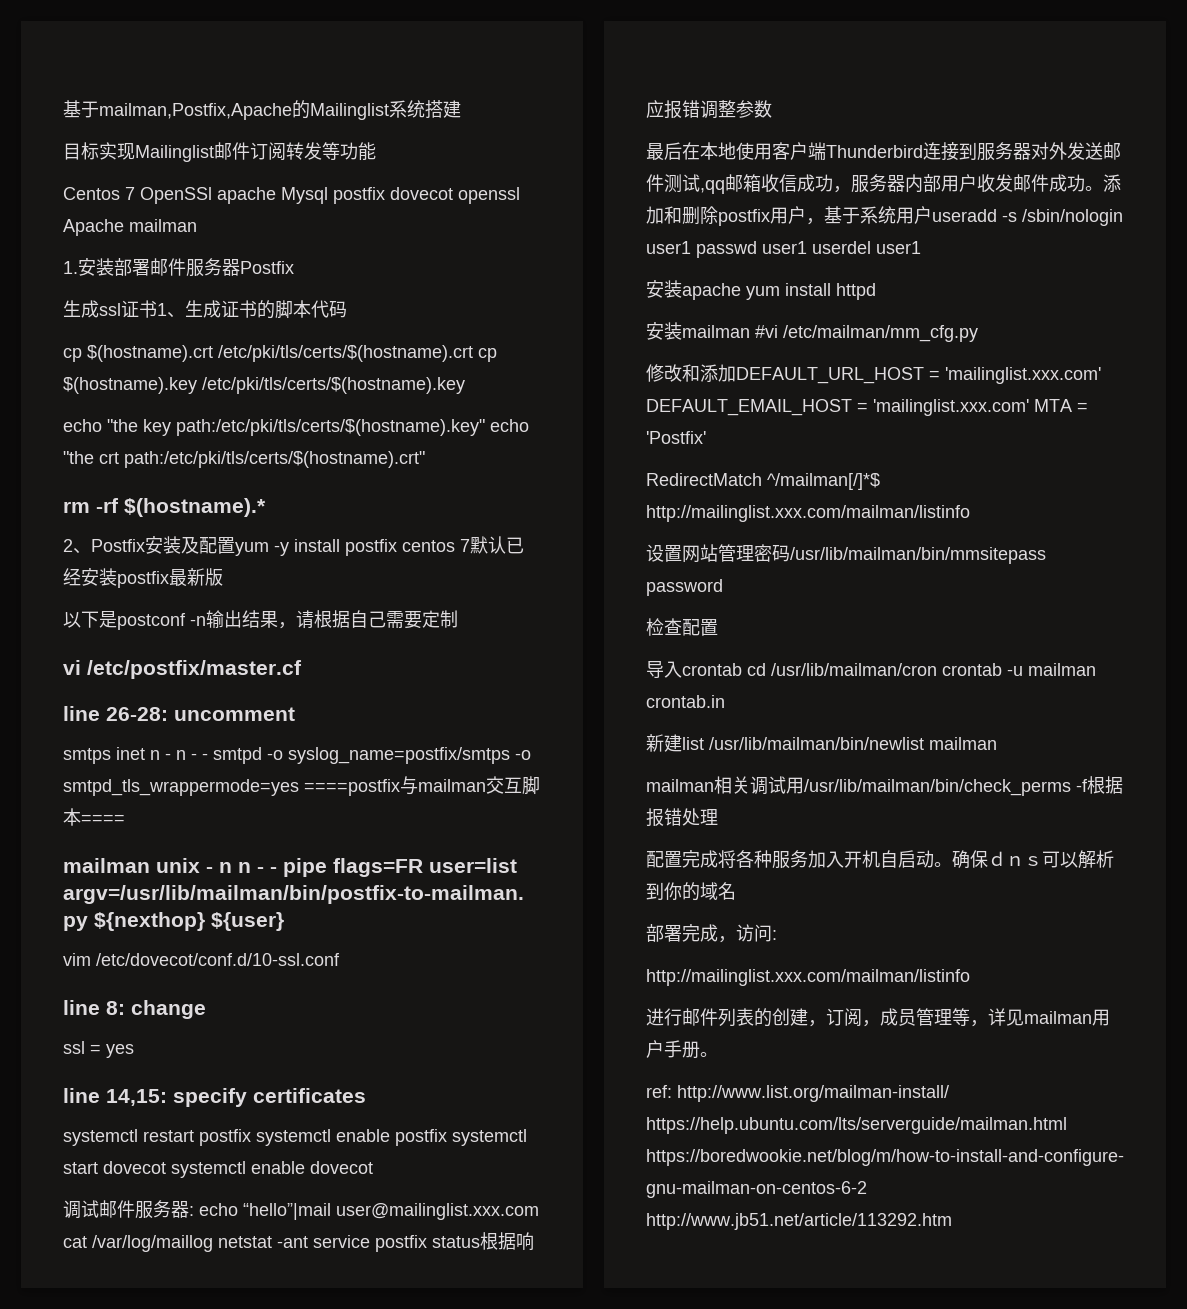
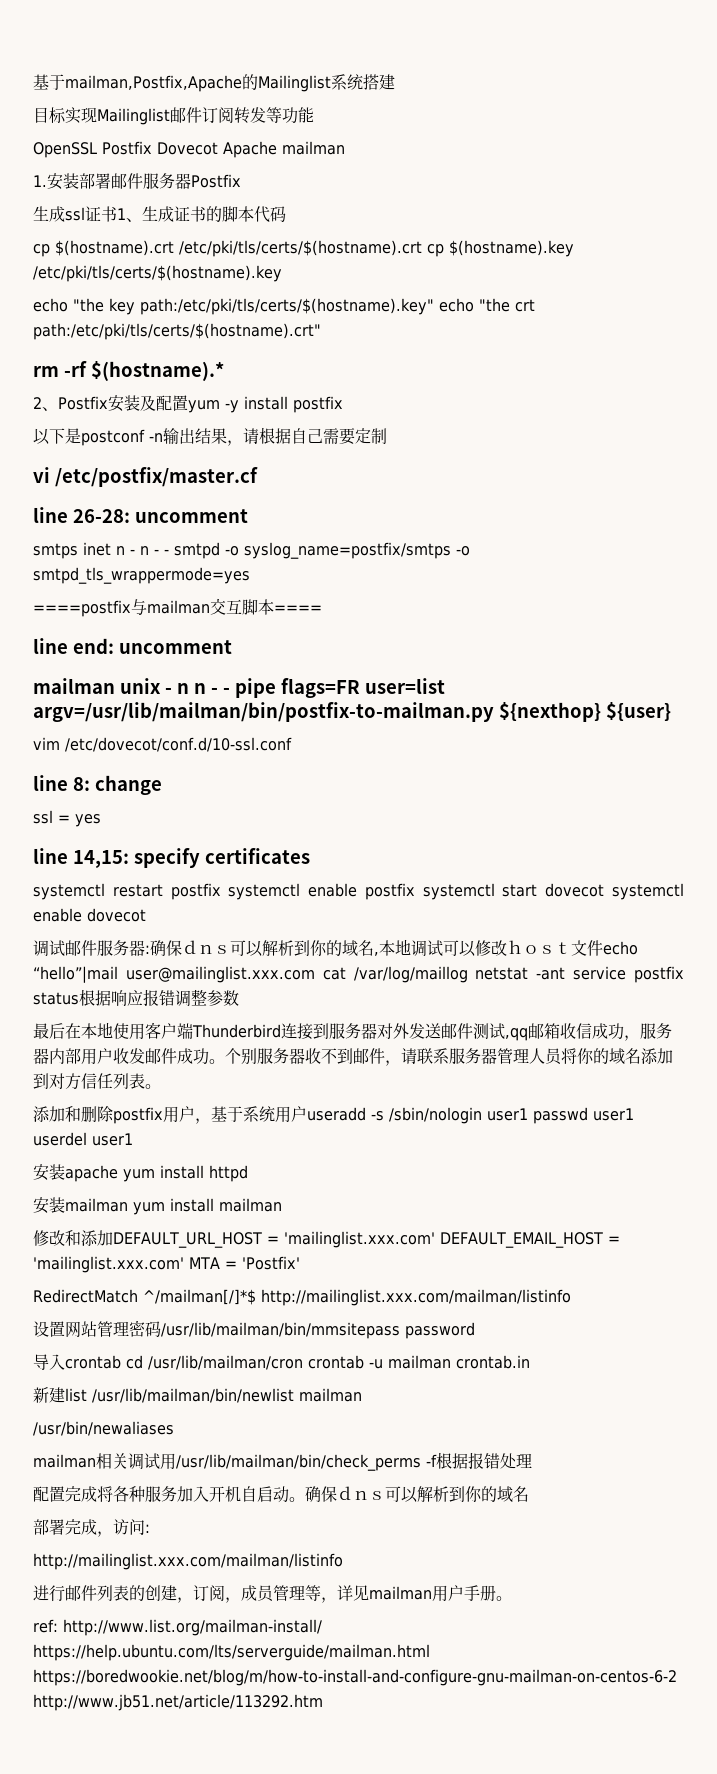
- Centos 7 OpenSSl apache Mysql postfix dovecot openssl Apache mailman
+ OpenSSL Postfix Dovecot Apache mailman
- 2、Postfix安装及配置yum -y install postfix centos 7默认已经安装postfix最新版
+ 2、Postfix安装及配置yum -y install postfix
- smtps inet n - n - - smtpd -o syslog_name=postfix/smtps -o smtpd_tls_wrappermode=yes ====postfix与mailman交互脚本====
+ smtps inet n - n - - smtpd -o syslog_name=postfix/smtps -o smtpd_tls_wrappermode=yes
+ ====postfix与mailman交互脚本====
+ line end: uncomment
- 调试邮件服务器: echo “hello”|mail user@mailinglist.xxx.com cat /var/log/maillog netstat -ant service postfix status根据响应报错调整参数
+ 调试邮件服务器:确保ｄｎｓ可以解析到你的域名,本地调试可以修改ｈｏｓｔ文件echo “hello”|mail user@mailinglist.xxx.com cat /var/log/maillog netstat -ant service postfix status根据响应报错调整参数
- 最后在本地使用客户端Thunderbird连接到服务器对外发送邮件测试,qq邮箱收信成功，服务器内部用户收发邮件成功。添加和删除postfix用户，基于系统用户useradd -s /sbin/nologin user1 passwd user1 userdel user1
+ 最后在本地使用客户端Thunderbird连接到服务器对外发送邮件测试,qq邮箱收信成功，服务器内部用户收发邮件成功。个别服务器收不到邮件，请联系服务器管理人员将你的域名添加到对方信任列表。
+ 添加和删除postfix用户，基于系统用户useradd -s /sbin/nologin user1 passwd user1 userdel user1
- 安装mailman #vi /etc/mailman/mm_cfg.py
+ 安装mailman yum install mailman
- 检查配置
+ /usr/bin/newaliases

